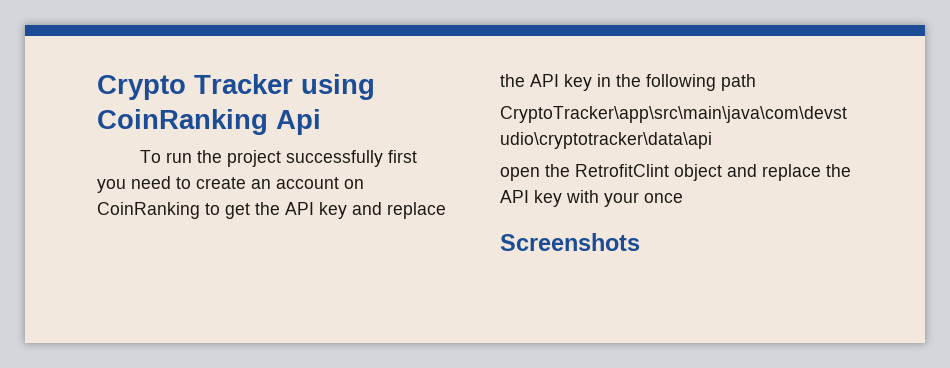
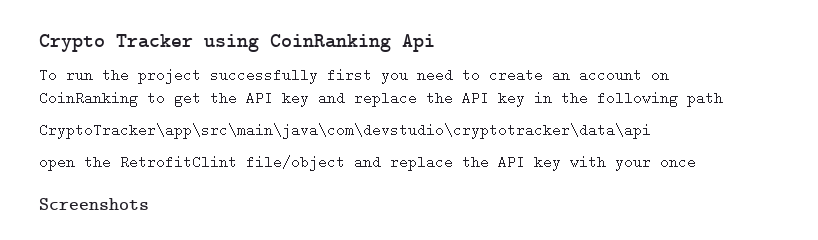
- open the RetrofitClint object and replace the API key with your once
+ open the RetrofitClint file/object and replace the API key with your once

